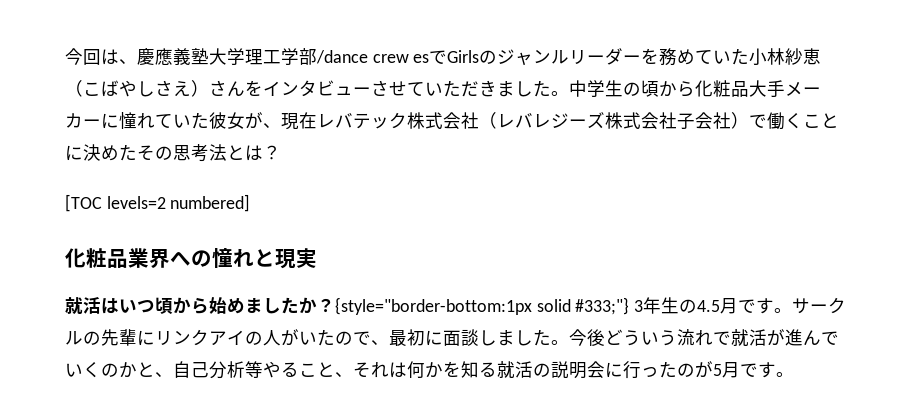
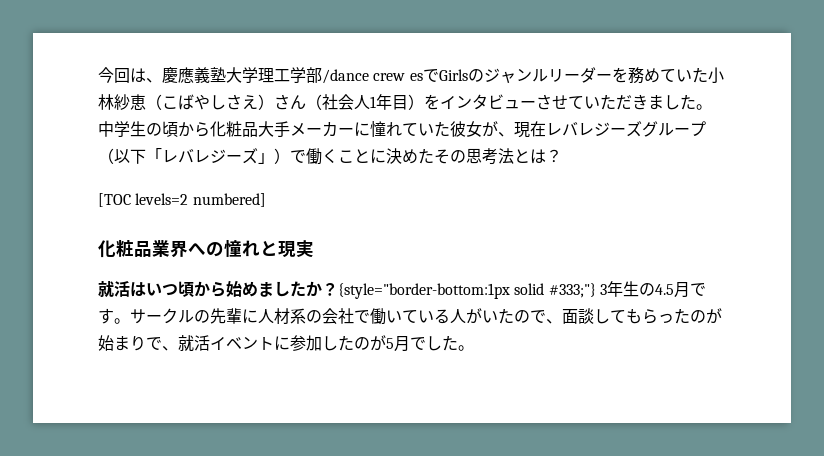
- 今回は、慶應義塾大学理工学部/dance crew esでGirlsのジャンルリーダーを務めていた小林紗恵（こばやしさえ）さんをインタビューさせていただきました。
+ 今回は、慶應義塾大学理工学部/dance crew esでGirlsのジャンルリーダーを務めていた小林紗恵（こばやしさえ）さん（社会人1年目）をインタビューさせていただきました。
- 中学生の頃から化粧品大手メーカーに憧れていた彼女が、現在レバテック株式会社（レバレジーズ株式会社子会社）で働くことに決めたその思考法とは？
+ 中学生の頃から化粧品大手メーカーに憧れていた彼女が、現在レバレジーズグループ（以下「レバレジーズ」）で働くことに決めたその思考法とは？
- サークルの先輩にリンクアイの人がいたので、最初に面談しました。今後どういう流れで就活が進んでいくのかと、自己分析等やること、それは何かを知る就活の説明会に行ったのが5月です。
+ サークルの先輩に人材系の会社で働いている人がいたので、面談してもらったのが始まりで、就活イベントに参加したのが5月でした。

